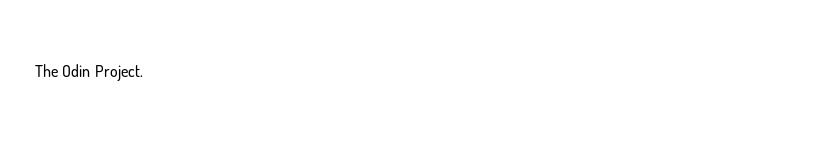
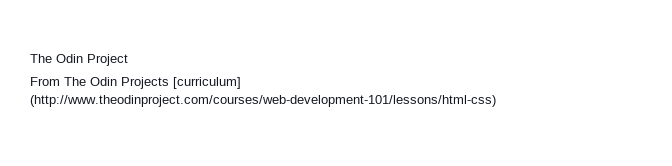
- The Odin Project.
+ The Odin Project
+ From The Odin Projects [curriculum] (http://www.theodinproject.com/courses/web-development-101/lessons/html-css)

